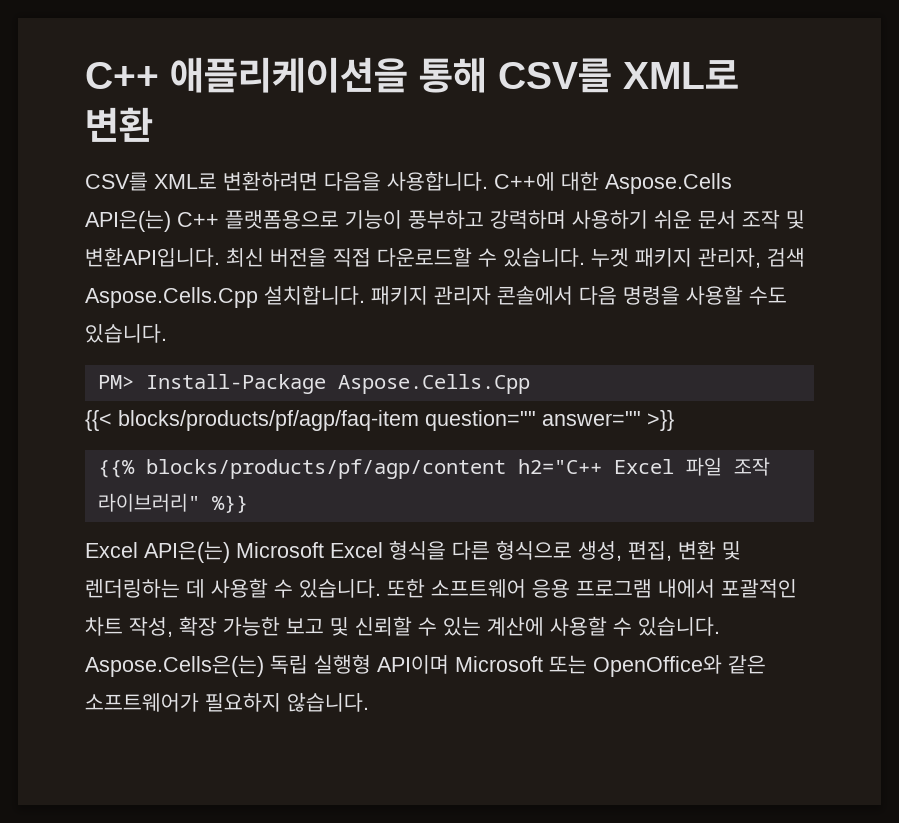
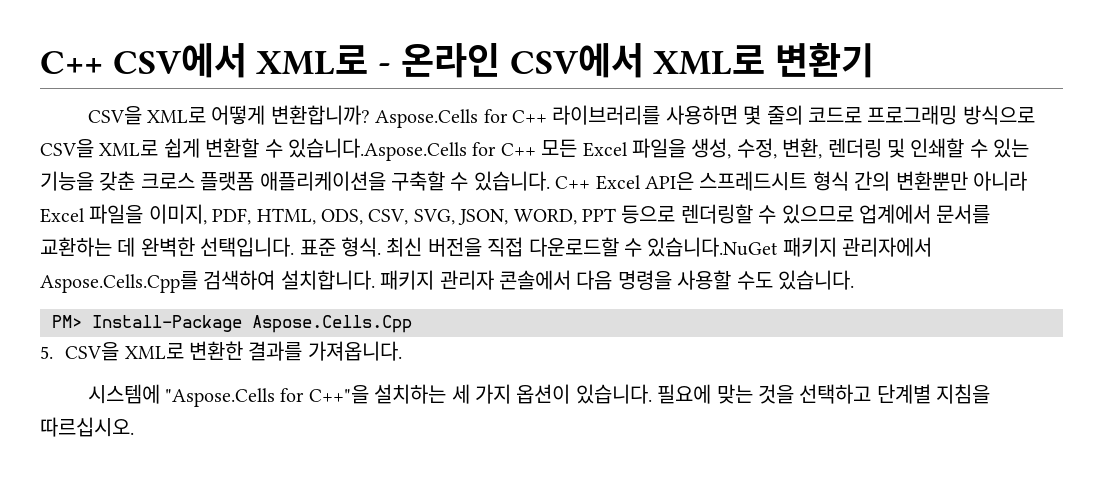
- C++ 애플리케이션을 통해 CSV를 XML로 변환
- CSV를 XML로 변환하려면 다음을 사용합니다. C++에 대한 Aspose.Cells API은(는) C++ 플랫폼용으로 기능이 풍부하고 강력하며 사용하기 쉬운 문서 조작 및 변환API입니다.
+ C++ CSV에서 XML로 - 온라인 CSV에서 XML로 변환기
+ CSV을 XML로 어떻게 변환합니까? Aspose.Cells for C++ 라이브러리를 사용하면 몇 줄의 코드로 프로그래밍 방식으로 CSV을 XML로 쉽게 변환할 수 있습니다.Aspose.Cells for C++ 모든 Excel 파일을 생성, 수정, 변환, 렌더링 및 인쇄할 수 있는 기능을 갖춘 크로스 플랫폼 애플리케이션을 구축할 수 있습니다. C++ Excel API은 스프레드시트 형식 간의 변환뿐만 아니라 Excel 파일을 이미지, PDF, HTML, ODS, CSV, SVG, JSON, WORD, PPT 등으로 렌더링할 수 있으므로 업계에서 문서를 교환하는 데 완벽한 선택입니다. 표준 형식.
- 최신 버전을 직접 다운로드할 수 있습니다. 누겟 패키지 관리자, 검색 Aspose.Cells.Cpp 설치합니다.
+ 최신 버전을 직접 다운로드할 수 있습니다.NuGet 패키지 관리자에서 Aspose.Cells.Cpp를 검색하여 설치합니다.
- {{< blocks/products/pf/agp/faq-item question="" answer="" >}}
- {{% blocks/products/pf/agp/content h2="C++ Excel 파일 조작 라이브러리" %}}
- Excel API은(는) Microsoft Excel 형식을 다른 형식으로 생성, 편집, 변환 및 렌더링하는 데 사용할 수 있습니다. 또한 소프트웨어 응용 프로그램 내에서 포괄적인 차트 작성, 확장 가능한 보고 및 신뢰할 수 있는 계산에 사용할 수 있습니다. Aspose.Cells은(는) 독립 실행형 API이며 Microsoft 또는 OpenOffice와 같은 소프트웨어가 필요하지 않습니다.
+ 5. CSV을 XML로 변환한 결과를 가져옵니다.
+ 시스템에 "Aspose.Cells for C++"을 설치하는 세 가지 옵션이 있습니다. 필요에 맞는 것을 선택하고 단계별 지침을 따르십시오.

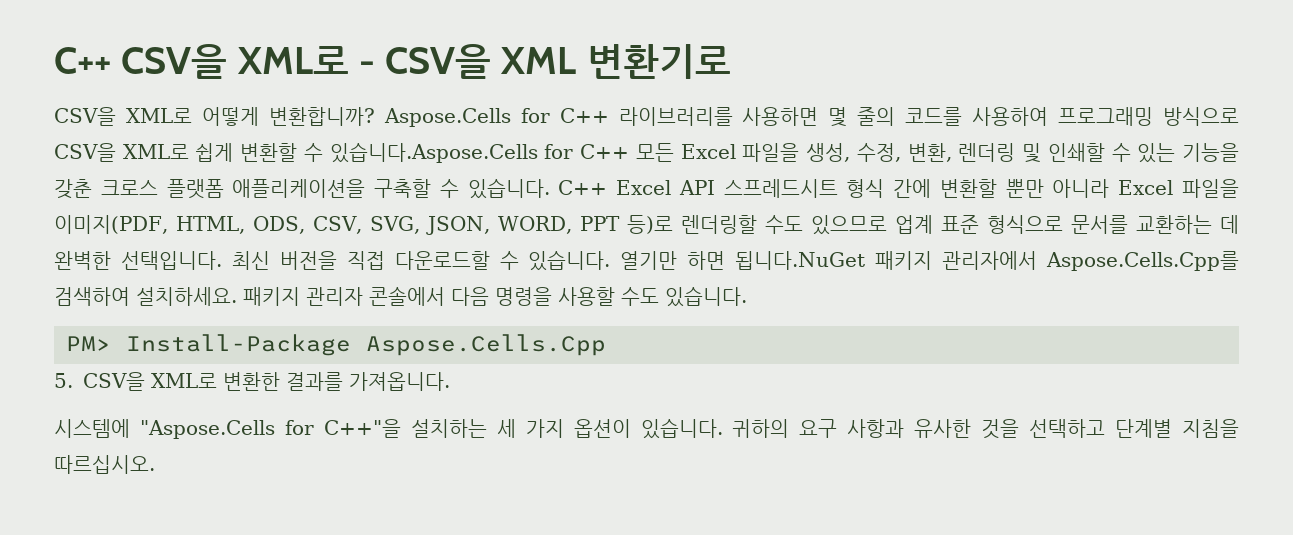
- C++ CSV에서 XML로 - 온라인 CSV에서 XML로 변환기
+ C++ CSV을 XML로 - CSV을 XML 변환기로
- Aspose.Cells for C++ 라이브러리를 사용하면 몇 줄의 코드로 프로그래밍 방식으로 CSV을 XML로 쉽게 변환할 수 있습니다.Aspose.Cells for C++ 모든 Excel 파일을 생성, 수정, 변환, 렌더링 및 인쇄할 수 있는 기능을 갖춘 크로스 플랫폼 애플리케이션을 구축할 수 있습니다.
+ Aspose.Cells for C++ 라이브러리를 사용하면 몇 줄의 코드를 사용하여 프로그래밍 방식으로 CSV을 XML로 쉽게 변환할 수 있습니다.Aspose.Cells for C++ 모든 Excel 파일을 생성, 수정, 변환, 렌더링 및 인쇄할 수 있는 기능을 갖춘 크로스 플랫폼 애플리케이션을 구축할 수 있습니다.
- C++ Excel API은 스프레드시트 형식 간의 변환뿐만 아니라 Excel 파일을 이미지, PDF, HTML, ODS, CSV, SVG, JSON, WORD, PPT 등으로 렌더링할 수 있으므로 업계에서 문서를 교환하는 데 완벽한 선택입니다.
+ C++ Excel API 스프레드시트 형식 간에 변환할 뿐만 아니라 Excel 파일을 이미지(PDF, HTML, ODS, CSV, SVG, JSON, WORD, PPT 등)로 렌더링할 수도 있으므로 업계 표준 형식으로 문서를 교환하는 데 완벽한 선택입니다.
- 표준 형식.
- 최신 버전을 직접 다운로드할 수 있습니다.NuGet 패키지 관리자에서 Aspose.Cells.Cpp를 검색하여 설치합니다.
+ 최신 버전을 직접 다운로드할 수 있습니다. 열기만 하면 됩니다.NuGet 패키지 관리자에서 Aspose.Cells.Cpp를 검색하여 설치하세요.
- 필요에 맞는 것을 선택하고 단계별 지침을 따르십시오.
+ 귀하의 요구 사항과 유사한 것을 선택하고 단계별 지침을 따르십시오.

